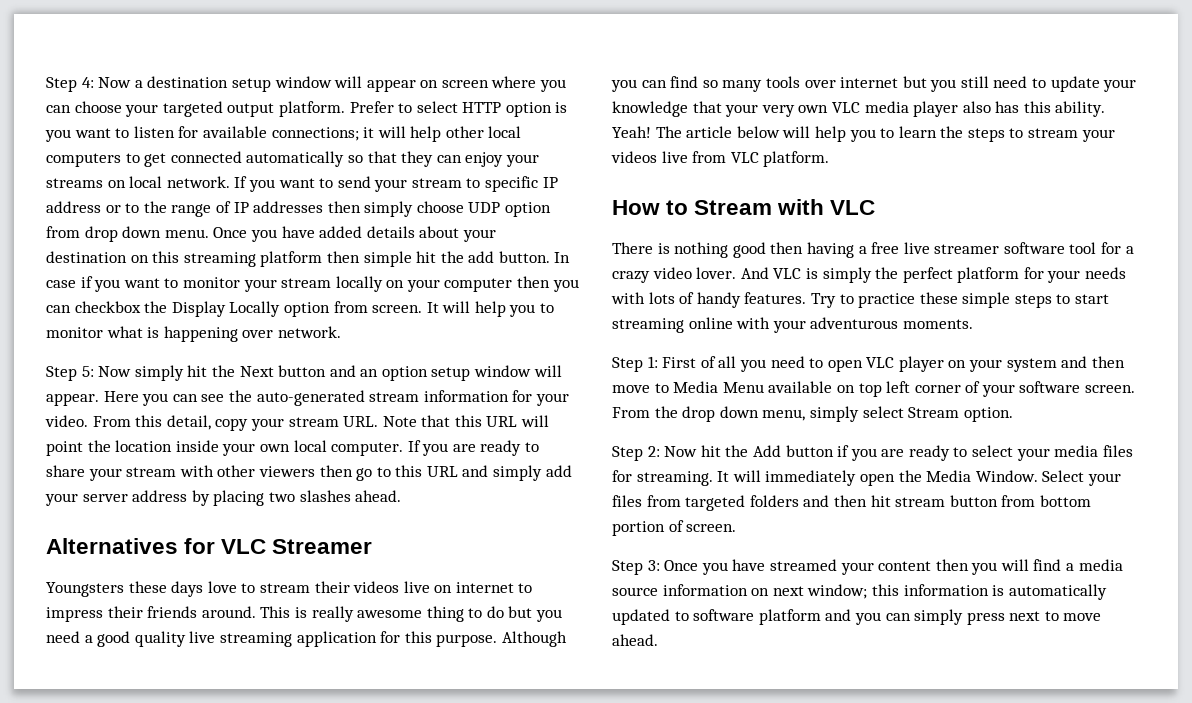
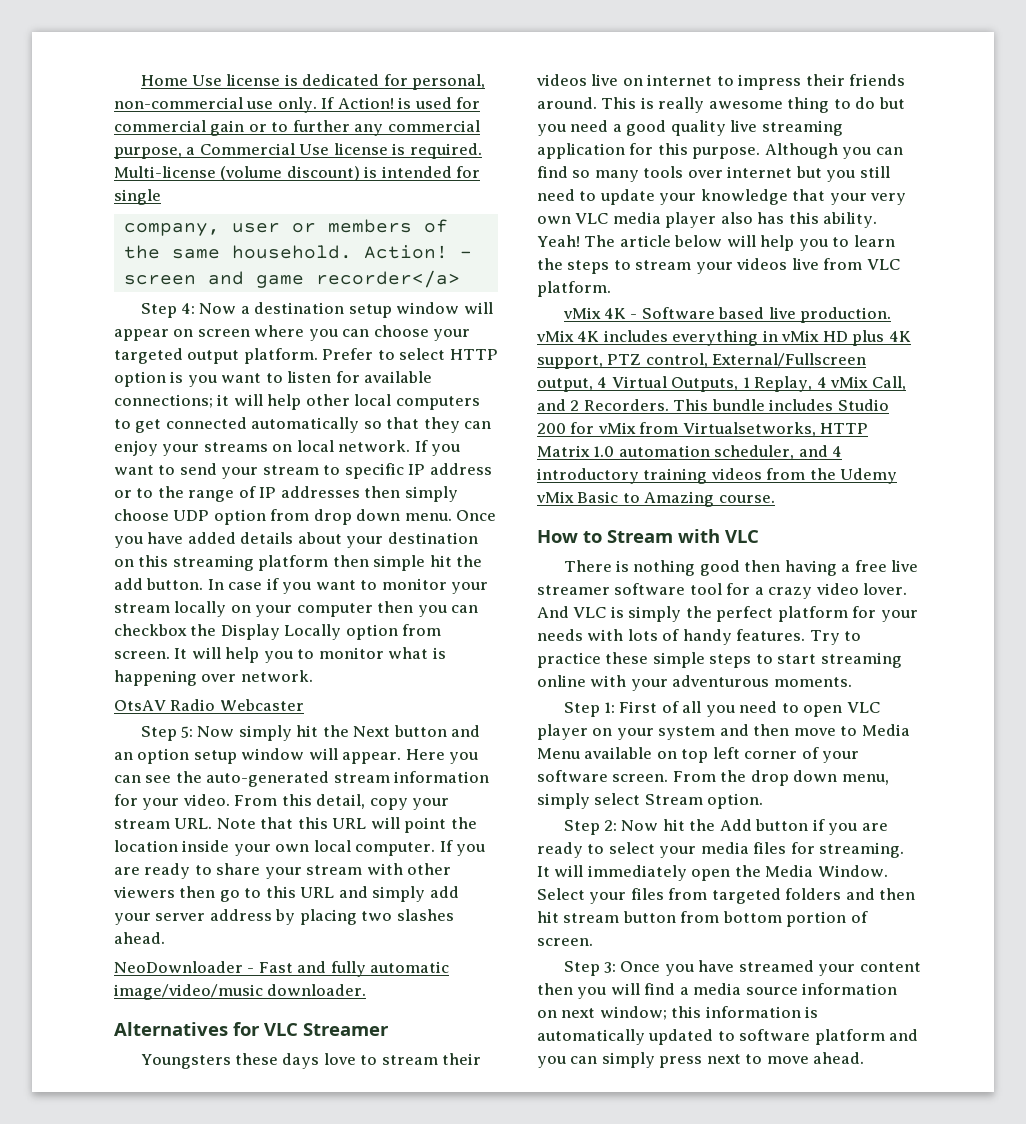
+ Home Use license is dedicated for personal, non-commercial use only. If Action! is used for commercial gain or to further any commercial purpose, a Commercial Use license is required. Multi-license (volume discount) is intended for single
+ company, user or members of the same household. Action! - screen and game recorder</a>
+ OtsAV Radio Webcaster
+ NeoDownloader - Fast and fully automatic image/video/music downloader.
+ vMix 4K - Software based live production. vMix 4K includes everything in vMix HD plus 4K support, PTZ control, External/Fullscreen output, 4 Virtual Outputs, 1 Replay, 4 vMix Call, and 2 Recorders. This bundle includes Studio 200 for vMix from Virtualsetworks, HTTP Matrix 1.0 automation scheduler, and 4 introductory training videos from the Udemy vMix Basic to Amazing course.

